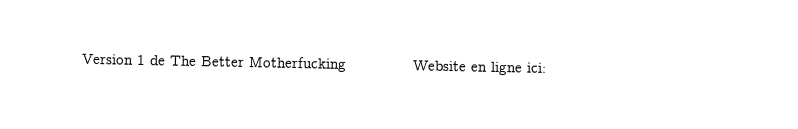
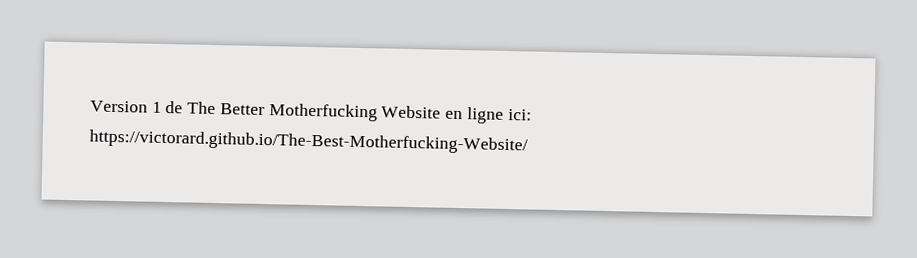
- Version 1 de The Better Motherfucking Website en ligne ici:
+ Version 1 de The Better Motherfucking Website en ligne ici: https://victorard.github.io/The-Best-Motherfucking-Website/

